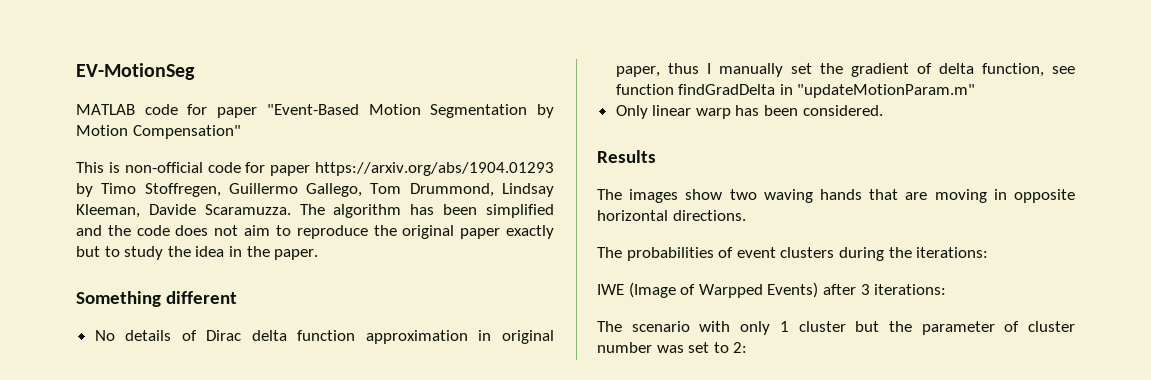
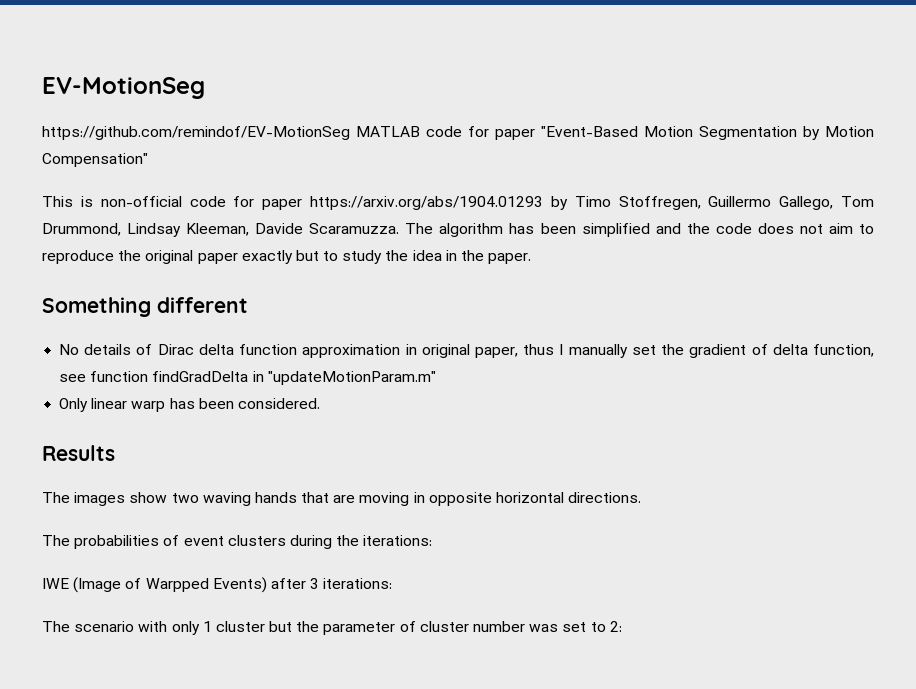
- MATLAB code for paper "Event-Based Motion Segmentation by Motion Compensation"
+ https://github.com/remindof/EV-MotionSeg MATLAB code for paper "Event-Based Motion Segmentation by Motion Compensation"

